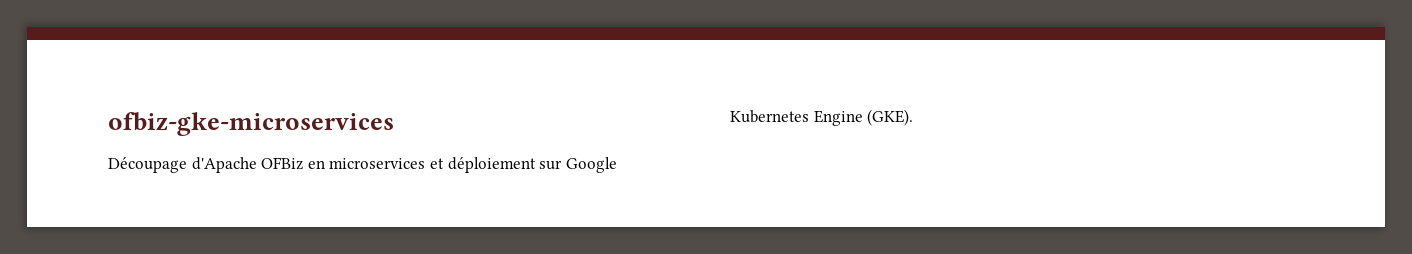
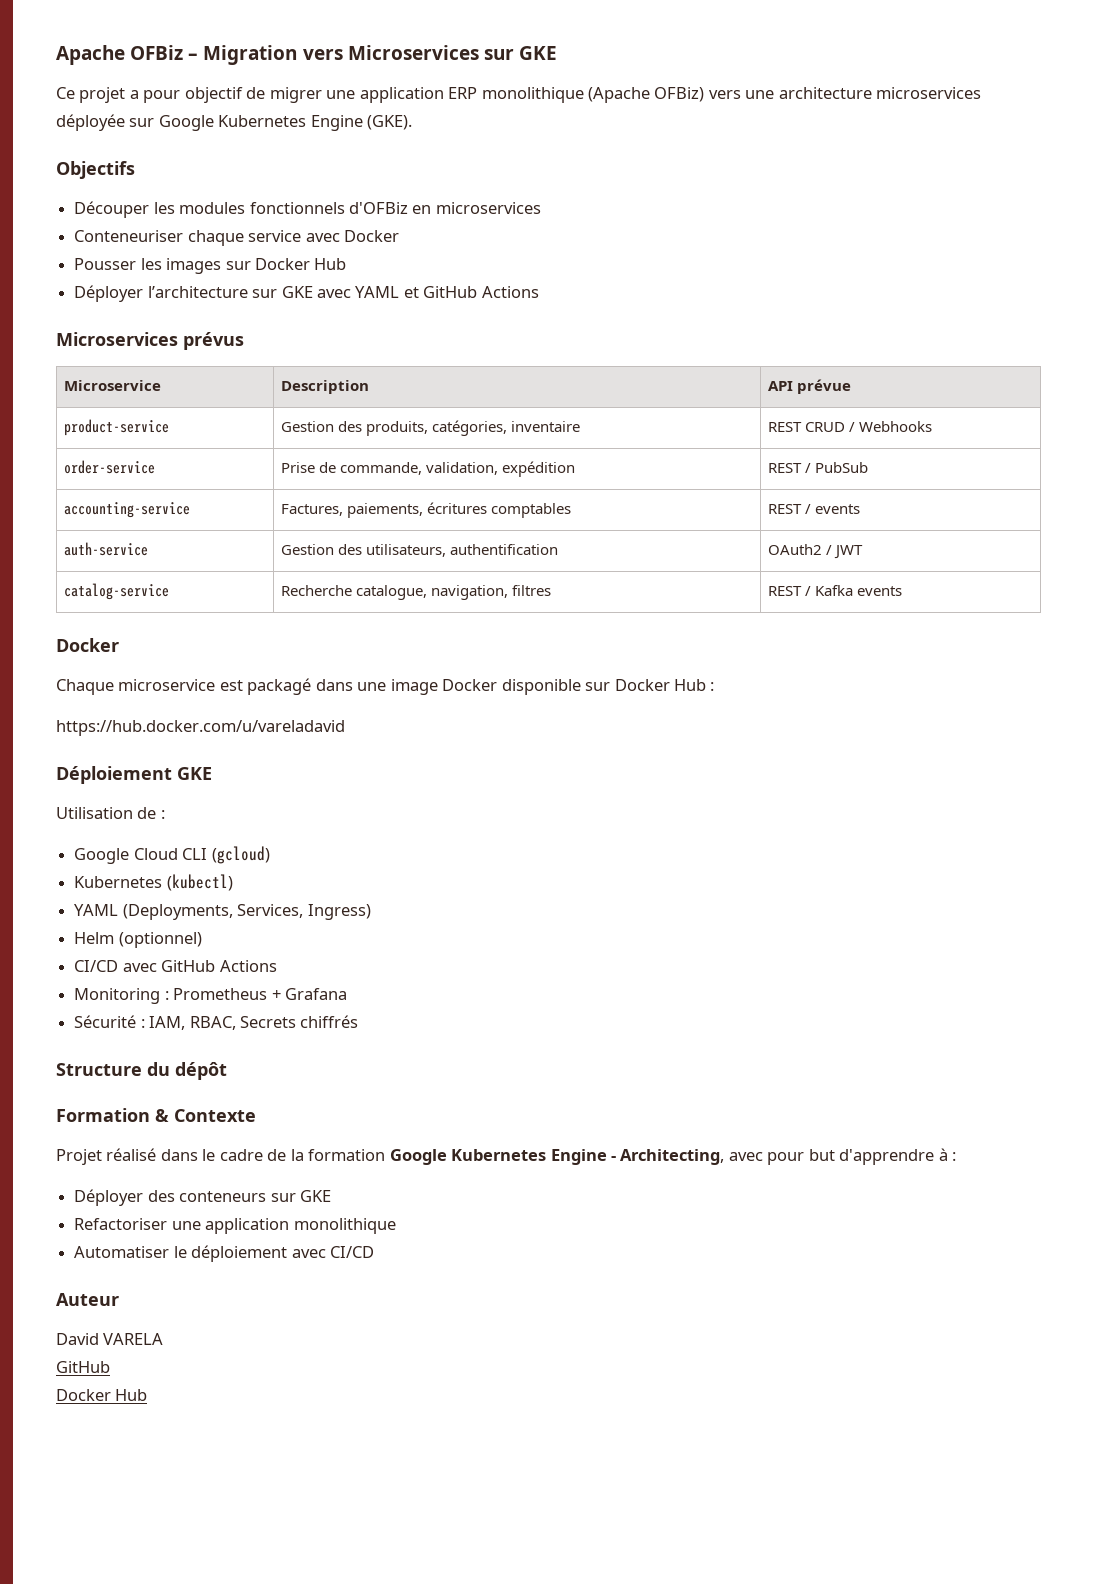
- ofbiz-gke-microservices
- Découpage d'Apache OFBiz en microservices et déploiement sur Google Kubernetes Engine (GKE).
+ Apache OFBiz – Migration vers Microservices sur GKE
+ Ce projet a pour objectif de migrer une application ERP monolithique (Apache OFBiz) vers une architecture microservices déployée sur Google Kubernetes Engine (GKE).
+ Objectifs
+ Découper les modules fonctionnels d'OFBiz en microservices
+ Conteneuriser chaque service avec Docker
+ Pousser les images sur Docker Hub
+ Déployer l’architecture sur GKE avec YAML et GitHub Actions
+ Microservices prévus
+ Microservice | Description | API prévue
+ product-service | Gestion des produits, catégories, inventaire | REST CRUD / Webhooks
+ order-service | Prise de commande, validation, expédition | REST / PubSub
+ accounting-service | Factures, paiements, écritures comptables | REST / events
+ auth-service | Gestion des utilisateurs, authentification | OAuth2 / JWT
+ catalog-service | Recherche catalogue, navigation, filtres | REST / Kafka events
+ Docker
+ Chaque microservice est packagé dans une image Docker disponible sur Docker Hub :
+ https://hub.docker.com/u/vareladavid
+ Déploiement GKE
+ Utilisation de :
+ Google Cloud CLI (gcloud)
+ Kubernetes (kubectl)
+ YAML (Deployments, Services, Ingress)
+ Helm (optionnel)
+ CI/CD avec GitHub Actions
+ Monitoring : Prometheus + Grafana
+ Sécurité : IAM, RBAC, Secrets chiffrés
+ Structure du dépôt
+ Formation & Contexte
+ Projet réalisé dans le cadre de la formation Google Kubernetes Engine - Architecting, avec pour but d'apprendre à :
+ Déployer des conteneurs sur GKE
+ Refactoriser une application monolithique
+ Automatiser le déploiement avec CI/CD
+ Auteur
+ David VARELA
+ GitHub
+ Docker Hub

